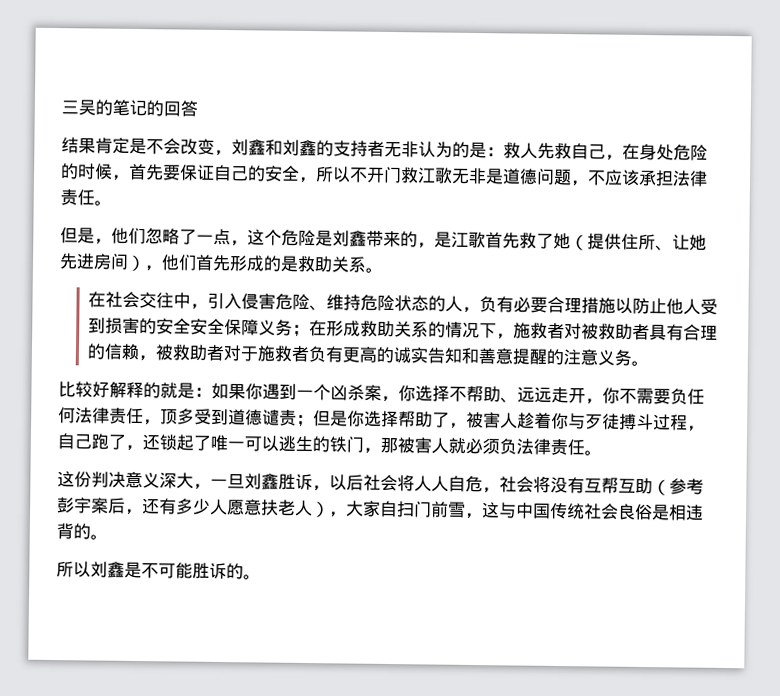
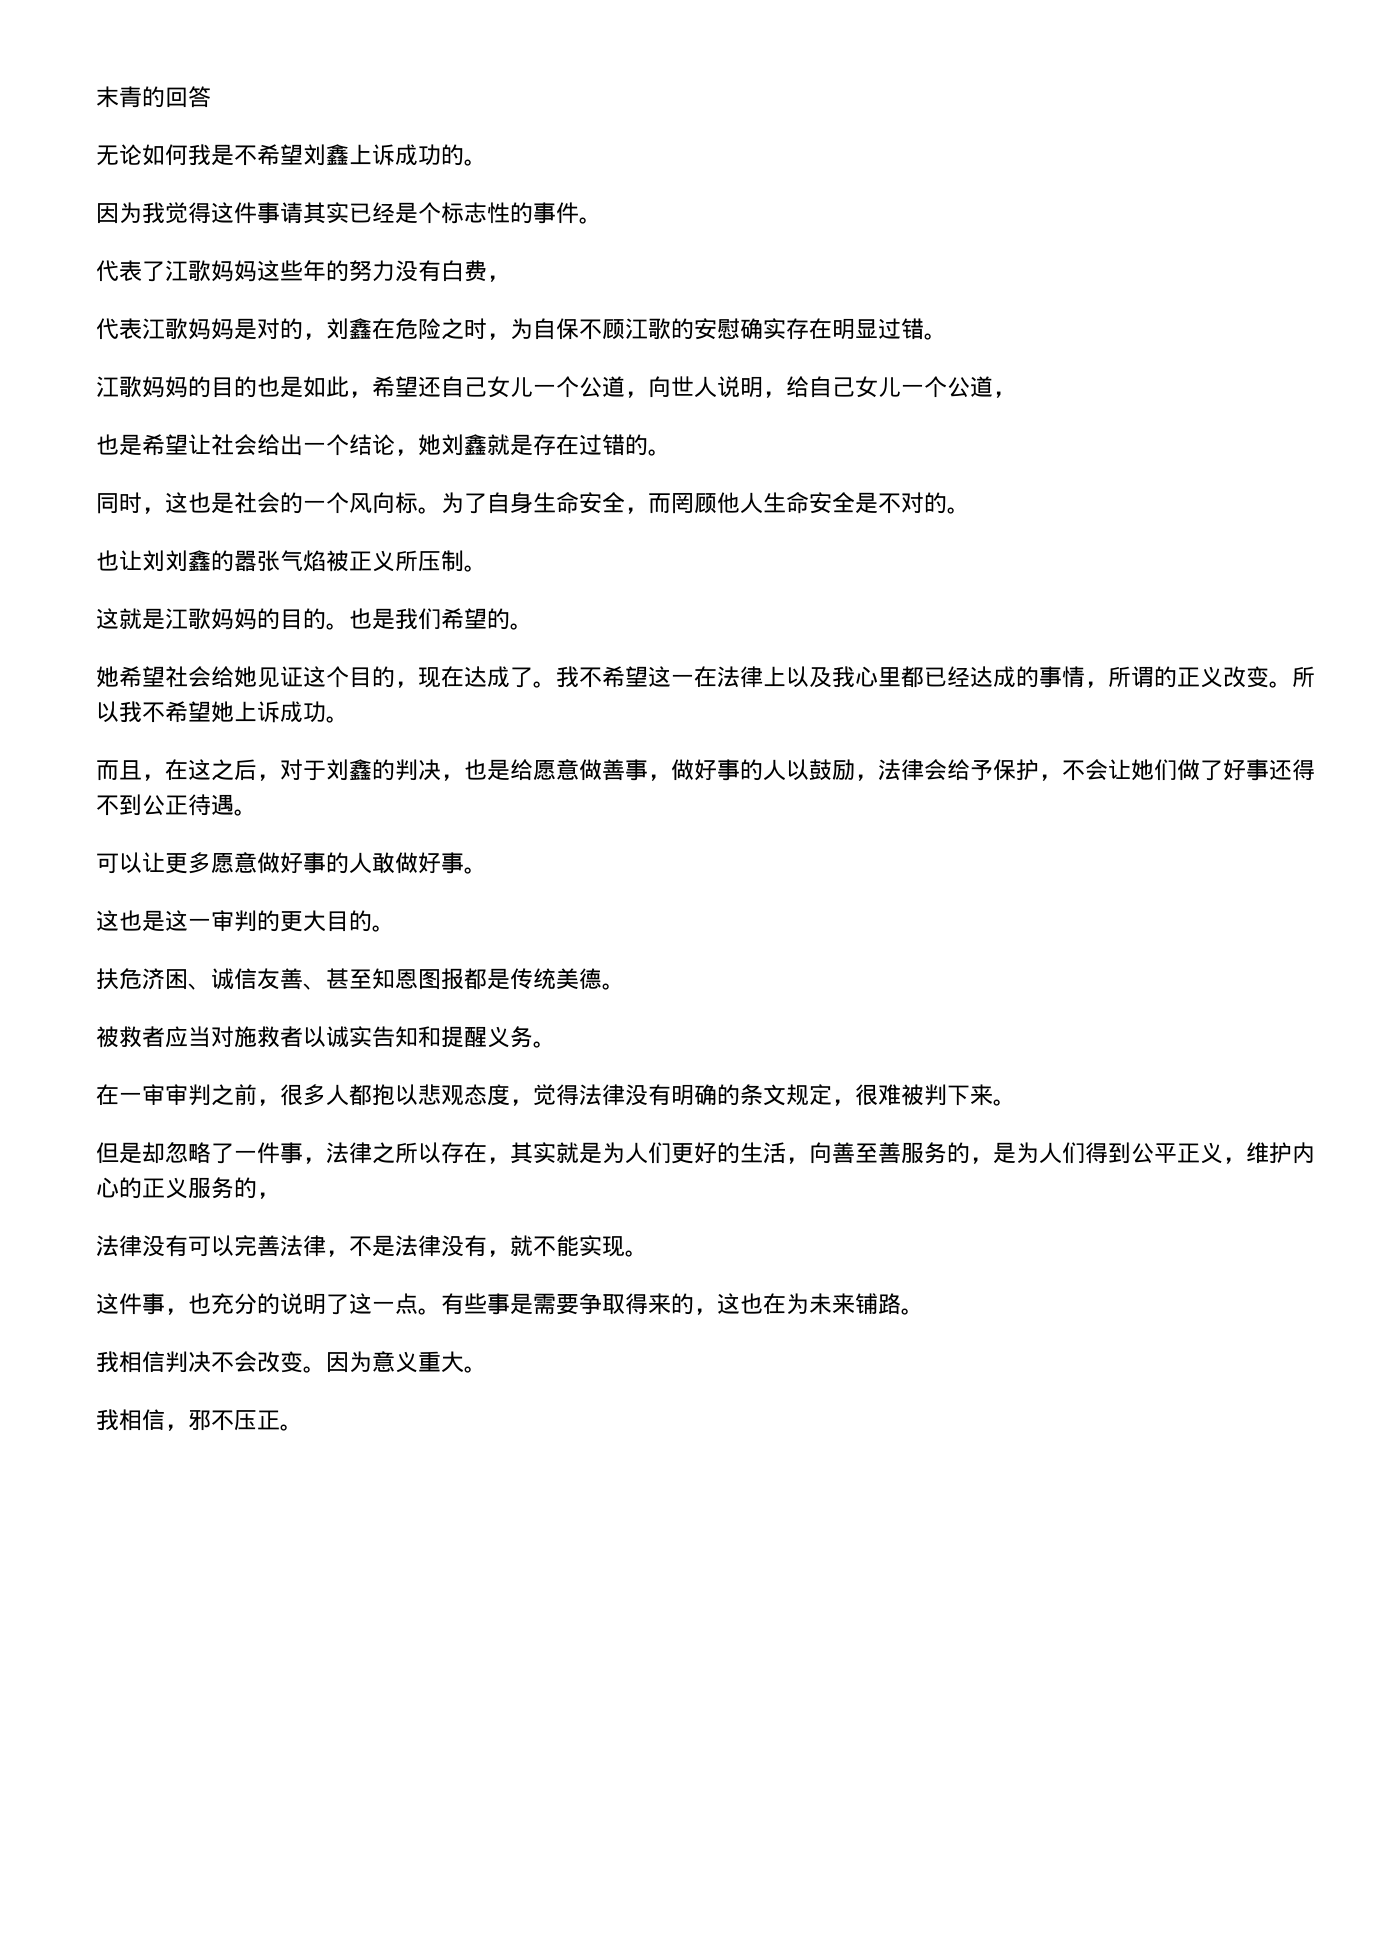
- 三吴的笔记的回答
+ 末青的回答
- 结果肯定是不会改变，刘鑫和刘鑫的支持者无非认为的是：救人先救自己，在身处危险的时候，首先要保证自己的安全，所以不开门救江歌无非是道德问题，不应该承担法律责任。
- 但是，他们忽略了一点，这个危险是刘鑫带来的，是江歌首先救了她（提供住所、让她先进房间），他们首先形成的是救助关系。
- 在社会交往中，引入侵害危险、维持危险状态的人，负有必要合理措施以防止他人受到损害的安全安全保障义务；在形成救助关系的情况下，施救者对被救助者具有合理的信赖，被救助者对于施救者负有更高的诚实告知和善意提醒的注意义务。
- 比较好解释的就是：如果你遇到一个凶杀案，你选择不帮助、远远走开，你不需要负任何法律责任，顶多受到道德谴责；但是你选择帮助了，被害人趁着你与歹徒搏斗过程，自己跑了，还锁起了唯一可以逃生的铁门，那被害人就必须负法律责任。
- 这份判决意义深大，一旦刘鑫胜诉，以后社会将人人自危，社会将没有互帮互助（参考彭宇案后，还有多少人愿意扶老人），大家自扫门前雪，这与中国传统社会良俗是相违背的。
- 所以刘鑫是不可能胜诉的。
+ 无论如何我是不希望刘鑫上诉成功的。
+ 因为我觉得这件事请其实已经是个标志性的事件。
+ 代表了江歌妈妈这些年的努力没有白费，
+ 代表江歌妈妈是对的，刘鑫在危险之时，为自保不顾江歌的安慰确实存在明显过错。
+ 江歌妈妈的目的也是如此，希望还自己女儿一个公道，向世人说明，给自己女儿一个公道，
+ 也是希望让社会给出一个结论，她刘鑫就是存在过错的。
+ 同时，这也是社会的一个风向标。为了自身生命安全，而罔顾他人生命安全是不对的。
+ 也让刘刘鑫的嚣张气焰被正义所压制。
+ 这就是江歌妈妈的目的。也是我们希望的。
+ 她希望社会给她见证这个目的，现在达成了。我不希望这一在法律上以及我心里都已经达成的事情，所谓的正义改变。所以我不希望她上诉成功。
+ 而且，在这之后，对于刘鑫的判决，也是给愿意做善事，做好事的人以鼓励，法律会给予保护，不会让她们做了好事还得不到公正待遇。
+ 可以让更多愿意做好事的人敢做好事。
+ 这也是这一审判的更大目的。
+ 扶危济困、诚信友善、甚至知恩图报都是传统美德。
+ 被救者应当对施救者以诚实告知和提醒义务。
+ 在一审审判之前，很多人都抱以悲观态度，觉得法律没有明确的条文规定，很难被判下来。
+ 但是却忽略了一件事，法律之所以存在，其实就是为人们更好的生活，向善至善服务的，是为人们得到公平正义，维护内心的正义服务的，
+ 法律没有可以完善法律，不是法律没有，就不能实现。
+ 这件事，也充分的说明了这一点。有些事是需要争取得来的，这也在为未来铺路。
+ 我相信判决不会改变。因为意义重大。
+ 我相信，邪不压正。

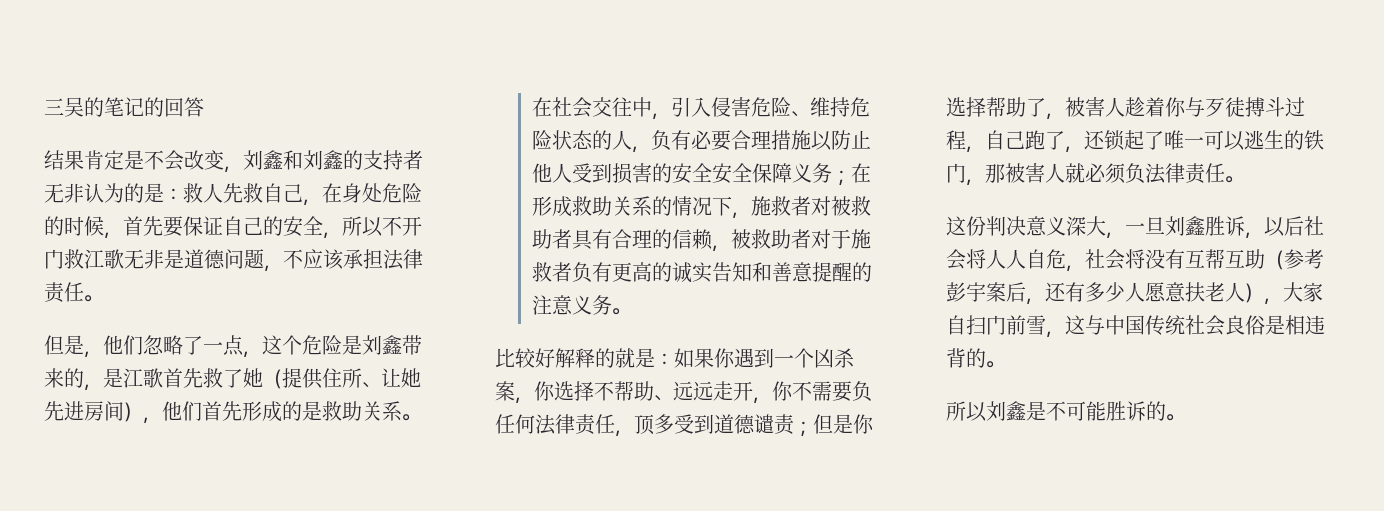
- 末青的回答
+ 三吴的笔记的回答
- 无论如何我是不希望刘鑫上诉成功的。
- 因为我觉得这件事请其实已经是个标志性的事件。
- 代表了江歌妈妈这些年的努力没有白费，
- 代表江歌妈妈是对的，刘鑫在危险之时，为自保不顾江歌的安慰确实存在明显过错。
- 江歌妈妈的目的也是如此，希望还自己女儿一个公道，向世人说明，给自己女儿一个公道，
- 也是希望让社会给出一个结论，她刘鑫就是存在过错的。
- 同时，这也是社会的一个风向标。为了自身生命安全，而罔顾他人生命安全是不对的。
- 也让刘刘鑫的嚣张气焰被正义所压制。
- 这就是江歌妈妈的目的。也是我们希望的。
- 她希望社会给她见证这个目的，现在达成了。我不希望这一在法律上以及我心里都已经达成的事情，所谓的正义改变。所以我不希望她上诉成功。
- 而且，在这之后，对于刘鑫的判决，也是给愿意做善事，做好事的人以鼓励，法律会给予保护，不会让她们做了好事还得不到公正待遇。
- 可以让更多愿意做好事的人敢做好事。
- 这也是这一审判的更大目的。
- 扶危济困、诚信友善、甚至知恩图报都是传统美德。
- 被救者应当对施救者以诚实告知和提醒义务。
- 在一审审判之前，很多人都抱以悲观态度，觉得法律没有明确的条文规定，很难被判下来。
- 但是却忽略了一件事，法律之所以存在，其实就是为人们更好的生活，向善至善服务的，是为人们得到公平正义，维护内心的正义服务的，
- 法律没有可以完善法律，不是法律没有，就不能实现。
- 这件事，也充分的说明了这一点。有些事是需要争取得来的，这也在为未来铺路。
- 我相信判决不会改变。因为意义重大。
- 我相信，邪不压正。
+ 结果肯定是不会改变，刘鑫和刘鑫的支持者无非认为的是：救人先救自己，在身处危险的时候，首先要保证自己的安全，所以不开门救江歌无非是道德问题，不应该承担法律责任。
+ 但是，他们忽略了一点，这个危险是刘鑫带来的，是江歌首先救了她（提供住所、让她先进房间），他们首先形成的是救助关系。
+ 在社会交往中，引入侵害危险、维持危险状态的人，负有必要合理措施以防止他人受到损害的安全安全保障义务；在形成救助关系的情况下，施救者对被救助者具有合理的信赖，被救助者对于施救者负有更高的诚实告知和善意提醒的注意义务。
+ 比较好解释的就是：如果你遇到一个凶杀案，你选择不帮助、远远走开，你不需要负任何法律责任，顶多受到道德谴责；但是你选择帮助了，被害人趁着你与歹徒搏斗过程，自己跑了，还锁起了唯一可以逃生的铁门，那被害人就必须负法律责任。
+ 这份判决意义深大，一旦刘鑫胜诉，以后社会将人人自危，社会将没有互帮互助（参考彭宇案后，还有多少人愿意扶老人），大家自扫门前雪，这与中国传统社会良俗是相违背的。
+ 所以刘鑫是不可能胜诉的。

